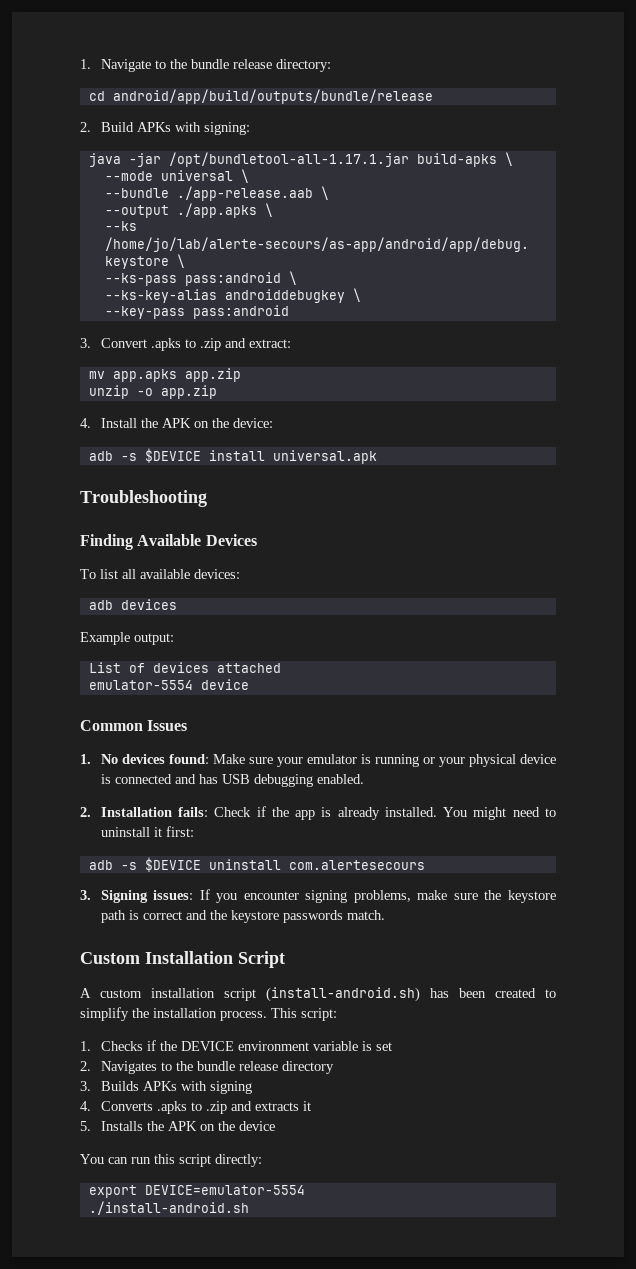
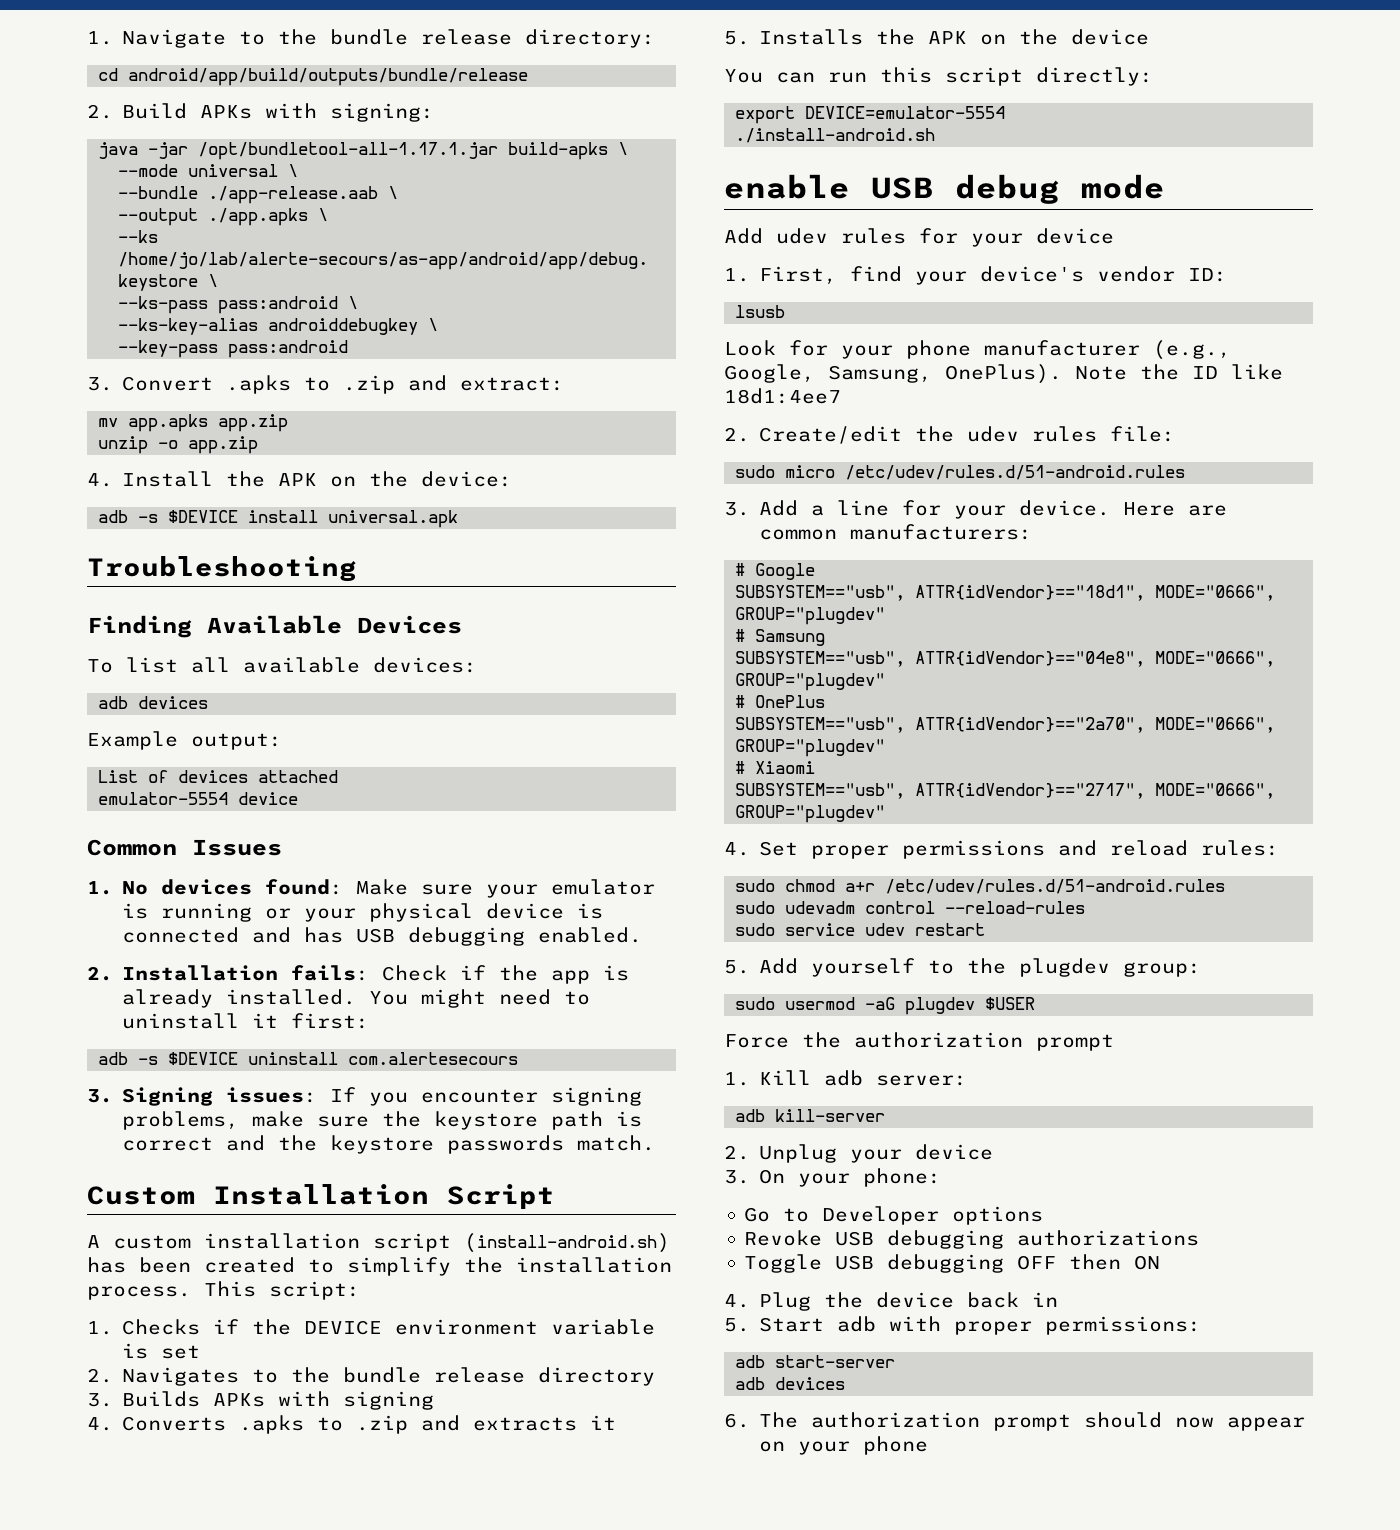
+ enable USB debug mode
+ Add udev rules for your device
+ 1. First, find your device's vendor ID:
+ lsusb
+ Look for your phone manufacturer (e.g., Google, Samsung, OnePlus). Note the ID like 18d1:4ee7
+ 2. Create/edit the udev rules file:
+ sudo micro /etc/udev/rules.d/51-android.rules
+ 3. Add a line for your device. Here are common manufacturers:
+ # Google
+ SUBSYSTEM=="usb", ATTR{idVendor}=="18d1", MODE="0666", GROUP="plugdev"
+ # Samsung
+ SUBSYSTEM=="usb", ATTR{idVendor}=="04e8", MODE="0666", GROUP="plugdev"
+ # OnePlus
+ SUBSYSTEM=="usb", ATTR{idVendor}=="2a70", MODE="0666", GROUP="plugdev"
+ # Xiaomi
+ SUBSYSTEM=="usb", ATTR{idVendor}=="2717", MODE="0666", GROUP="plugdev"
+ 4. Set proper permissions and reload rules:
+ sudo chmod a+r /etc/udev/rules.d/51-android.rules
+ sudo udevadm control --reload-rules
+ sudo service udev restart
+ 5. Add yourself to the plugdev group:
+ sudo usermod -aG plugdev $USER
+ Force the authorization prompt
+ 1. Kill adb server:
+ adb kill-server
+ 2. Unplug your device
+ 3. On your phone:
+ Go to Developer options
+ Revoke USB debugging authorizations
+ Toggle USB debugging OFF then ON
+ 4. Plug the device back in
+ 5. Start adb with proper permissions:
+ adb start-server
+ adb devices
+ 6. The authorization prompt should now appear on your phone

